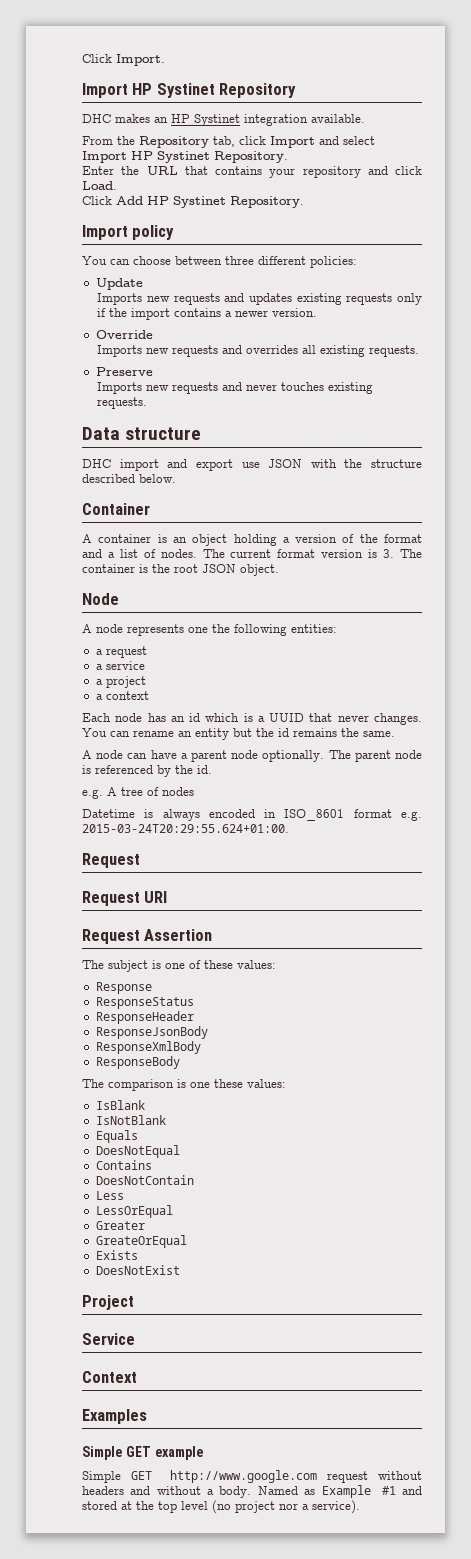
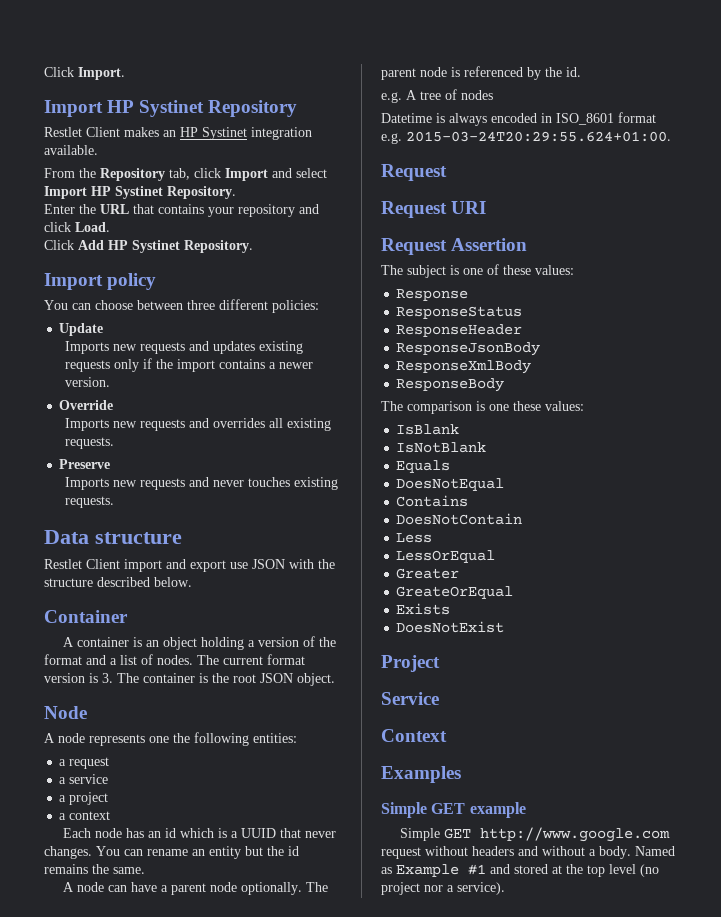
- DHC makes an HP Systinet integration available.
+ Restlet Client makes an HP Systinet integration available.
- DHC import and export use JSON with the structure described below.
+ Restlet Client import and export use JSON with the structure described below.

